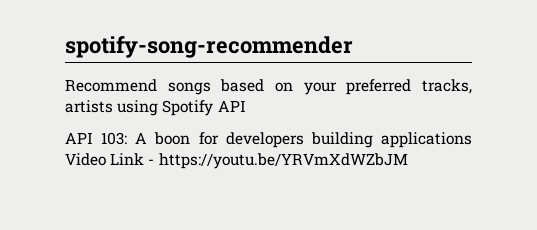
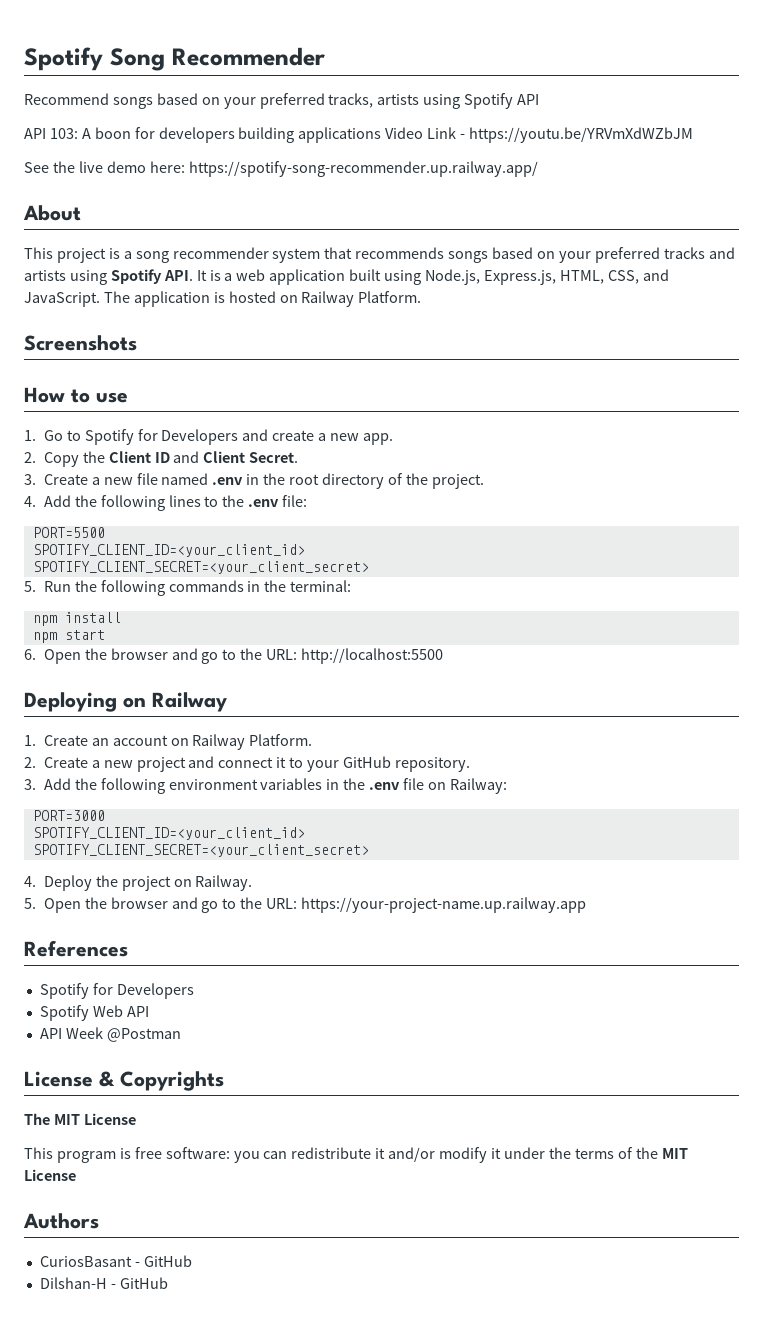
- spotify-song-recommender
+ Spotify Song Recommender
+ See the live demo here: https://spotify-song-recommender.up.railway.app/
+ About
+ This project is a song recommender system that recommends songs based on your preferred tracks and artists using Spotify API. It is a web application built using Node.js, Express.js, HTML, CSS, and JavaScript. The application is hosted on Railway Platform.
+ Screenshots
+ How to use
+ 1. Go to Spotify for Developers and create a new app.
+ 2. Copy the Client ID and Client Secret.
+ 3. Create a new file named .env in the root directory of the project.
+ 4. Add the following lines to the .env file:
+ PORT=5500
+ SPOTIFY_CLIENT_ID=<your_client_id>
+ SPOTIFY_CLIENT_SECRET=<your_client_secret>
+ 5. Run the following commands in the terminal:
+ npm install
+ npm start
+ 6. Open the browser and go to the URL: http://localhost:5500
+ Deploying on Railway
+ 1. Create an account on Railway Platform.
+ 2. Create a new project and connect it to your GitHub repository.
+ 3. Add the following environment variables in the .env file on Railway:
+ PORT=3000
+ SPOTIFY_CLIENT_ID=<your_client_id>
+ SPOTIFY_CLIENT_SECRET=<your_client_secret>
+ 4. Deploy the project on Railway.
+ 5. Open the browser and go to the URL: https://your-project-name.up.railway.app
+ References
+ Spotify for Developers
+ Spotify Web API
+ API Week @Postman
+ License & Copyrights
+ The MIT License
+ This program is free software: you can redistribute it and/or modify it under the terms of the MIT License
+ Authors
+ CuriosBasant - GitHub
+ Dilshan-H - GitHub

